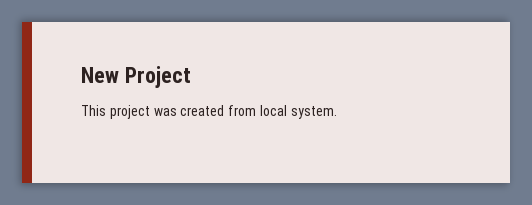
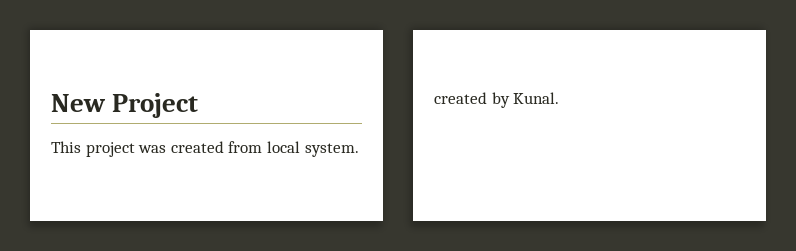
- This project was created from local system.
+ This project was created from local system. created by Kunal.

